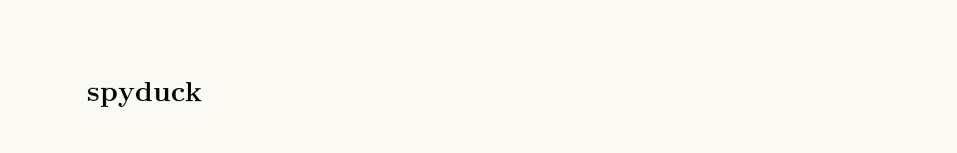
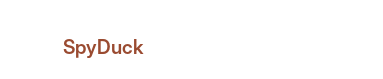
- spyduck
+ SpyDuck

